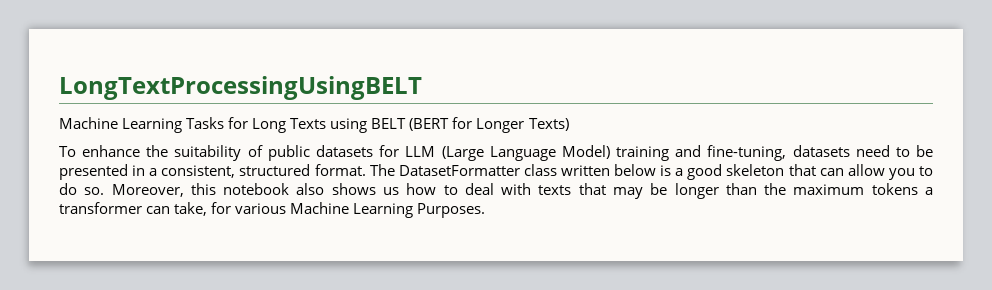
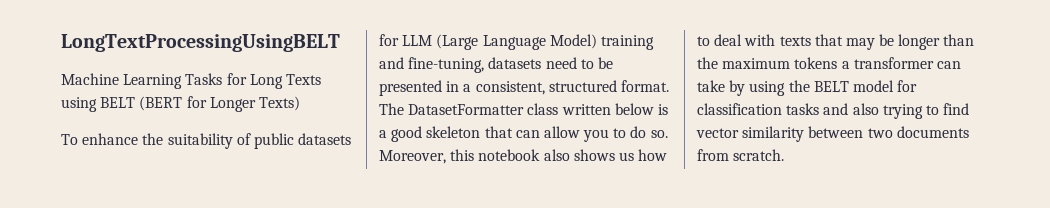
- Moreover, this notebook also shows us how to deal with texts that may be longer than the maximum tokens a transformer can take, for various Machine Learning Purposes.
+ Moreover, this notebook also shows us how to deal with texts that may be longer than the maximum tokens a transformer can take by using the BELT model for classification tasks and also trying to find vector similarity between two documents from scratch.

